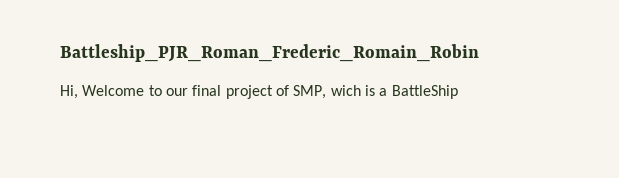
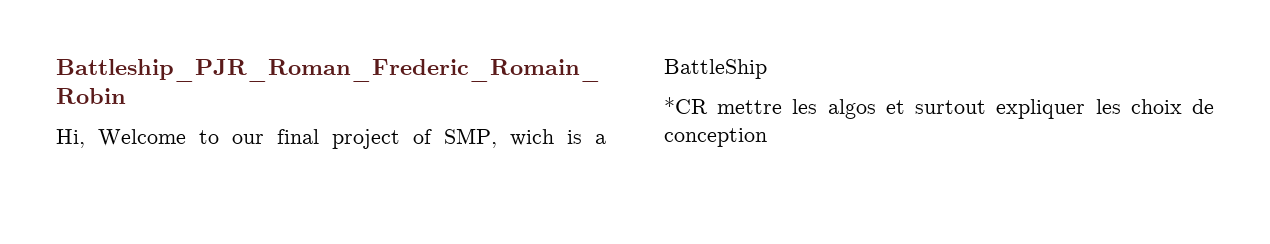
+ *CR mettre les algos et surtout expliquer les choix de conception

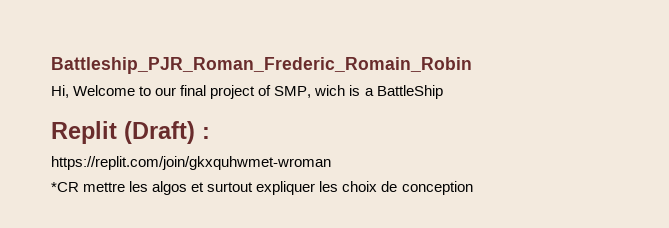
+ Replit (Draft) :
+ https://replit.com/join/gkxquhwmet-wroman

